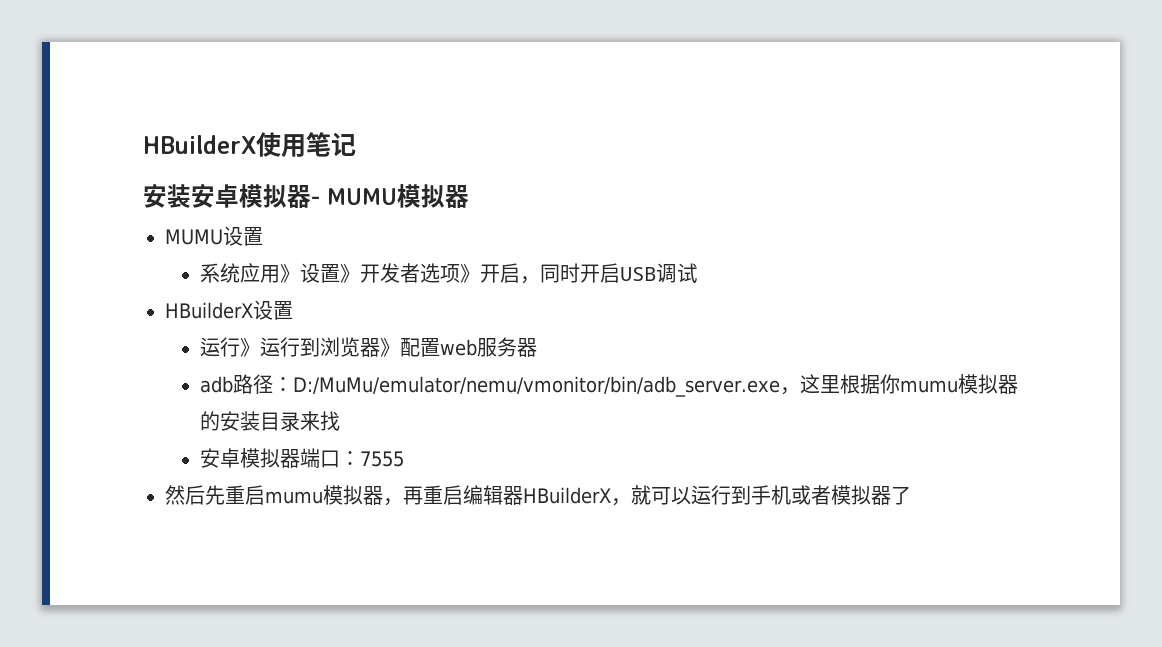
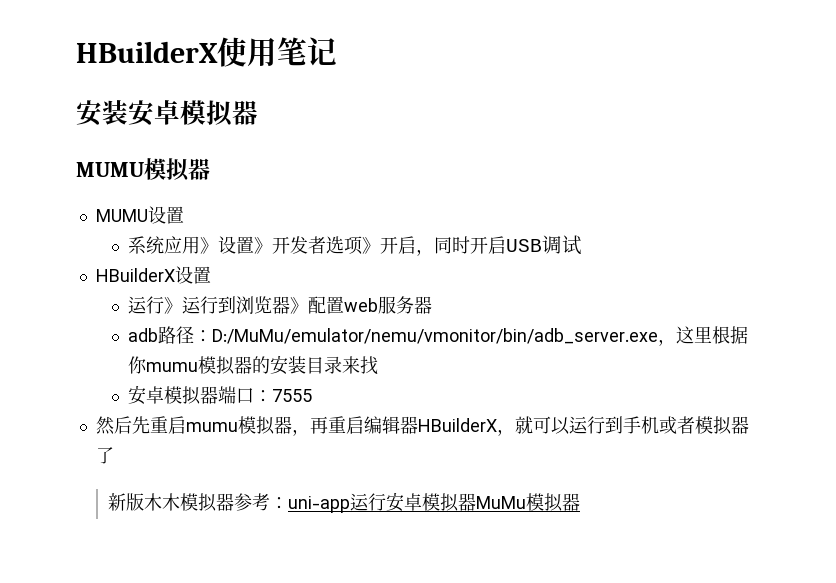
- 安装安卓模拟器- MUMU模拟器
+ 安装安卓模拟器
+ MUMU模拟器
+ 新版木木模拟器参考：uni-app运行安卓模拟器MuMu模拟器

